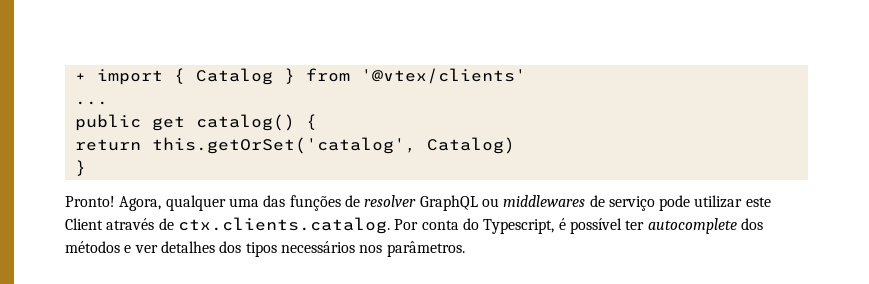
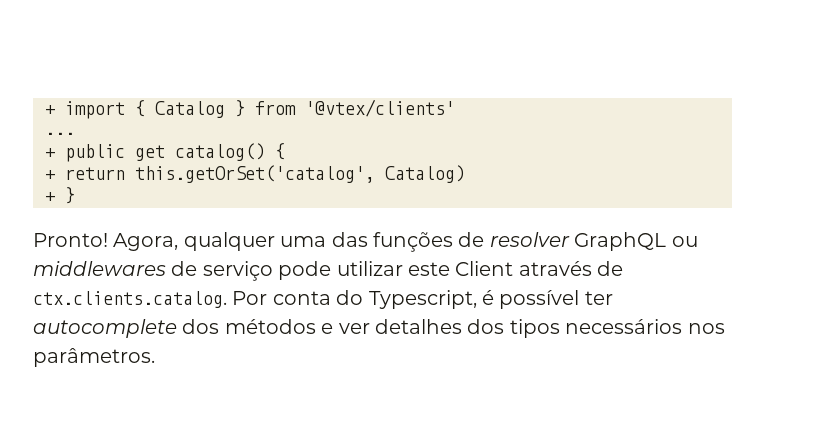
- public get catalog() {
+ + public get catalog() {
- return this.getOrSet('catalog', Catalog)
- }
+ + return this.getOrSet('catalog', Catalog)
+ + }

